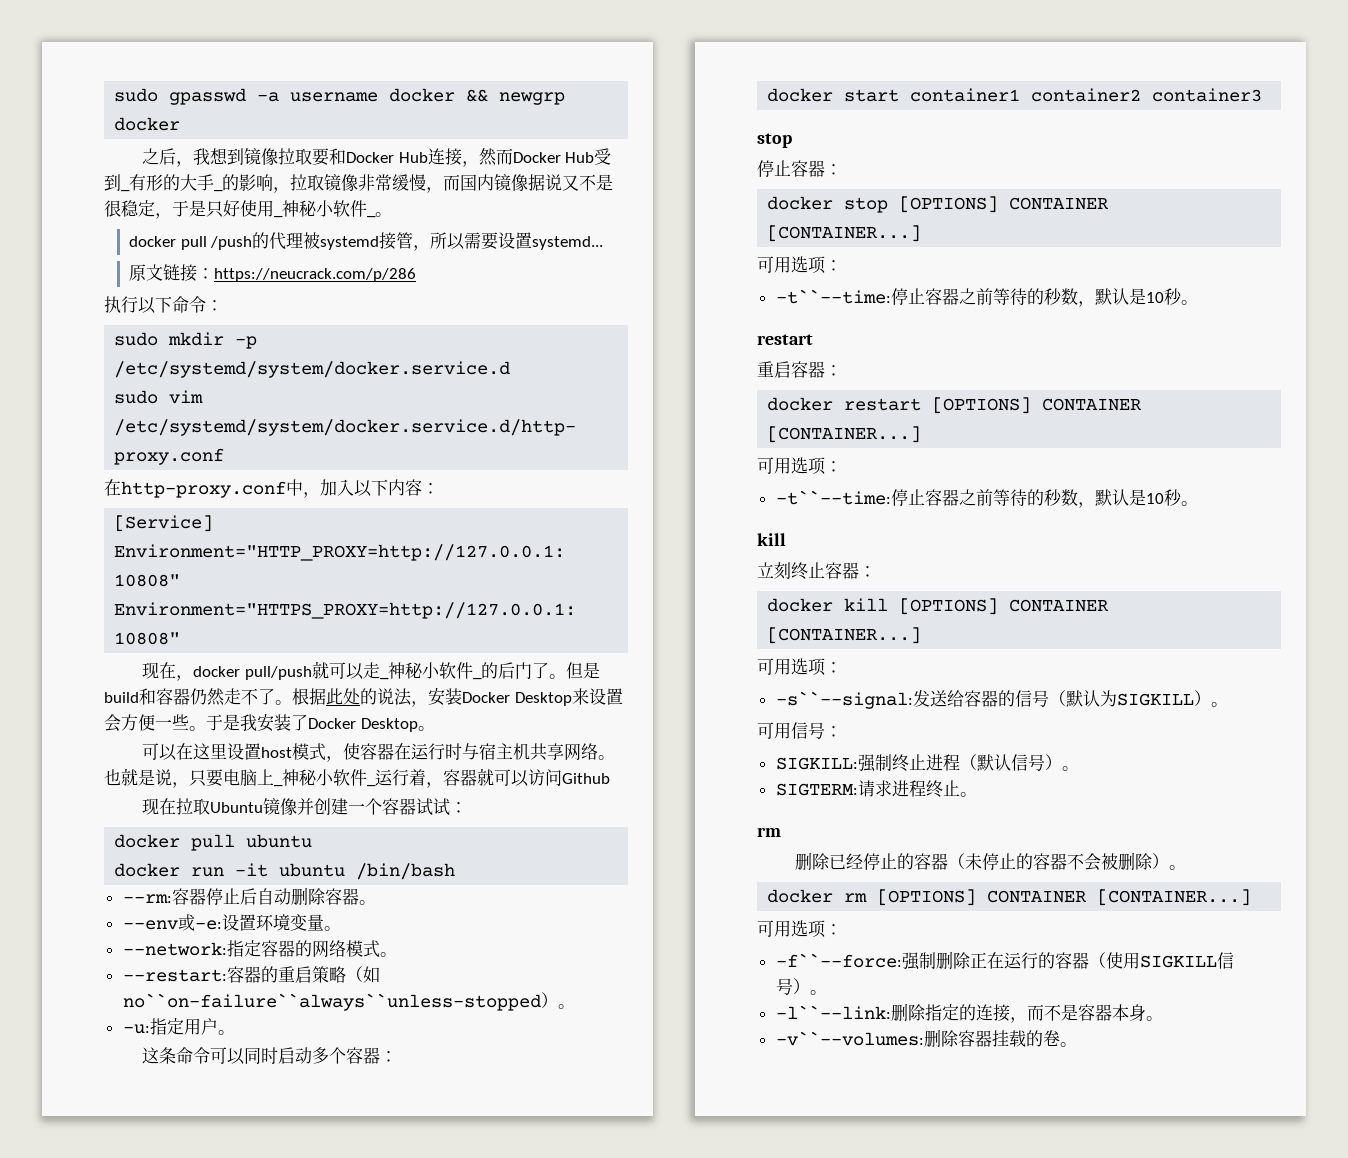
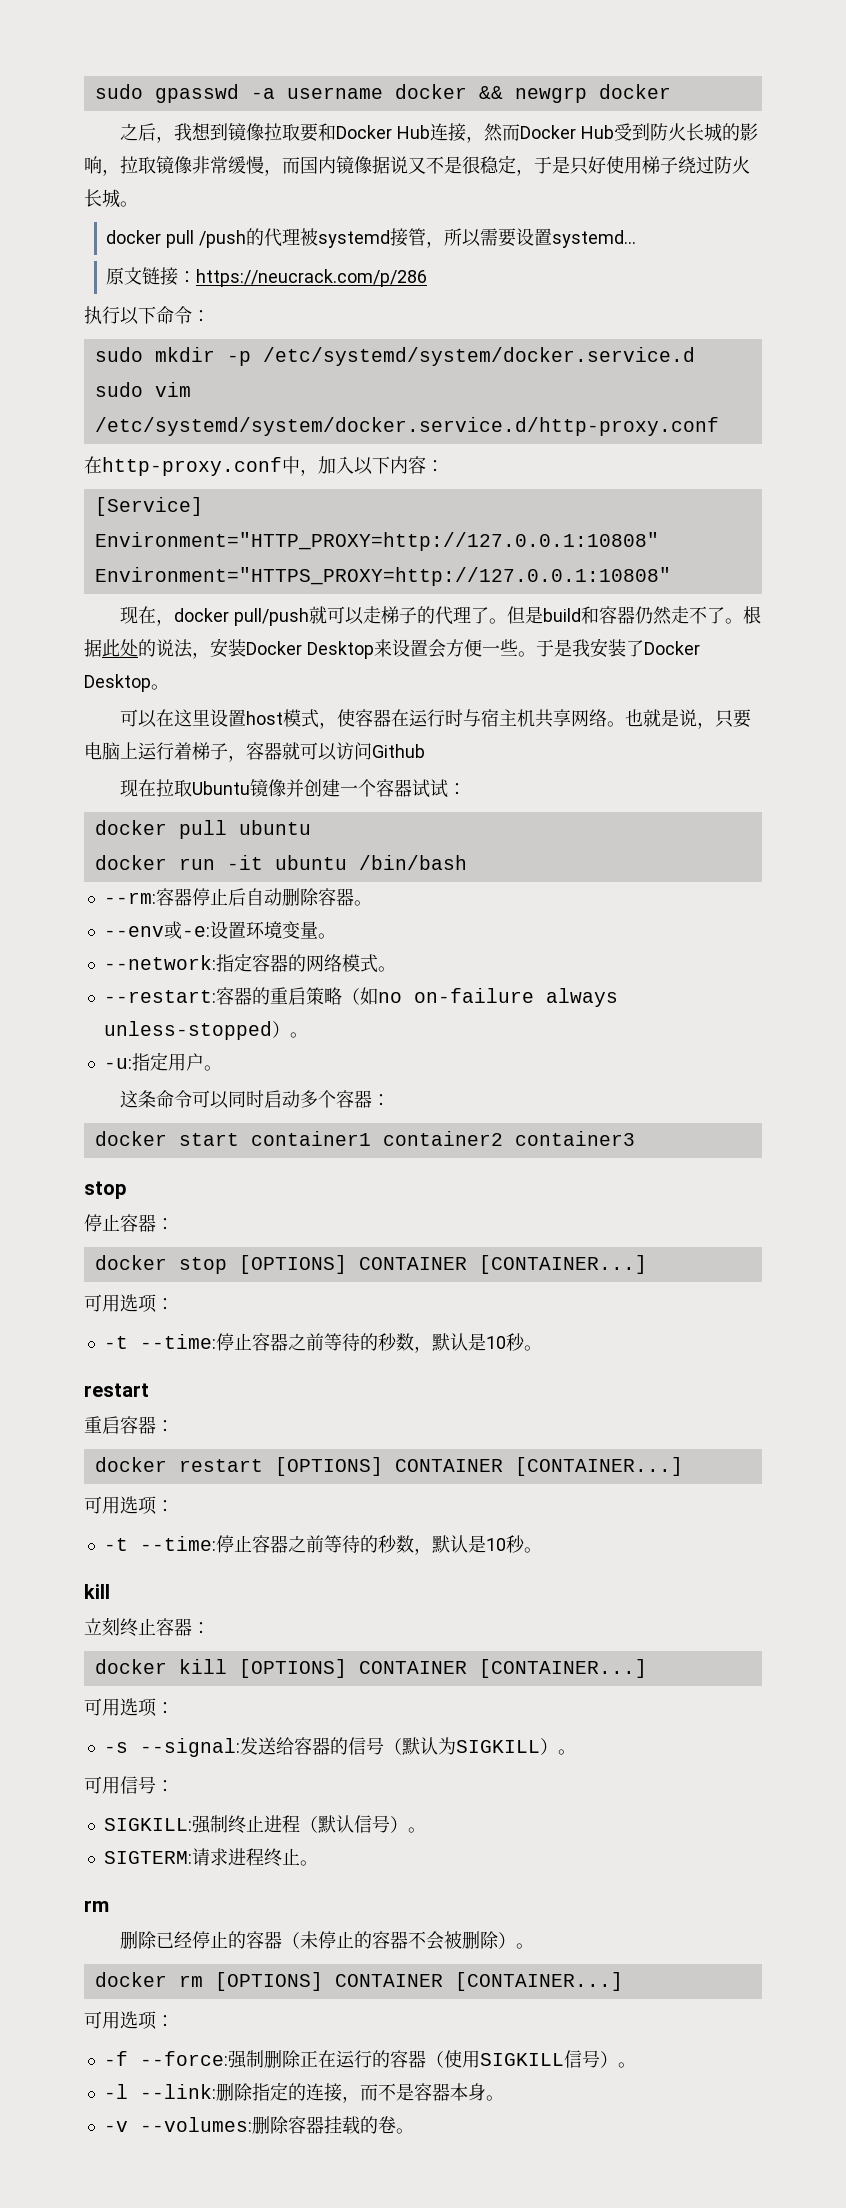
- 之后，我想到镜像拉取要和Docker Hub连接，然而Docker Hub受到_有形的大手_的影响，拉取镜像非常缓慢，而国内镜像据说又不是很稳定，于是只好使用_神秘小软件_。
+ 之后，我想到镜像拉取要和Docker Hub连接，然而Docker Hub受到防火长城的影响，拉取镜像非常缓慢，而国内镜像据说又不是很稳定，于是只好使用梯子绕过防火长城。
- 现在，docker pull/push就可以走_神秘小软件_的后门了。
+ 现在，docker pull/push就可以走梯子的代理了。
- 也就是说，只要电脑上_神秘小软件_运行着，容器就可以访问Github
+ 也就是说，只要电脑上运行着梯子，容器就可以访问Github
- --restart:容器的重启策略（如no``on-failure``always``unless-stopped）。
+ --restart:容器的重启策略（如no on-failure always unless-stopped）。
  docker stop [OPTIONS] CONTAINER [CONTAINER...]
  可用选项：
- -t``--time:停止容器之前等待的秒数，默认是10秒。
+ -t --time:停止容器之前等待的秒数，默认是10秒。
  docker restart [OPTIONS] CONTAINER [CONTAINER...]
  可用选项：
- -t``--time:停止容器之前等待的秒数，默认是10秒。
+ -t --time:停止容器之前等待的秒数，默认是10秒。
- -s``--signal:发送给容器的信号（默认为SIGKILL）。
+ -s --signal:发送给容器的信号（默认为SIGKILL）。
- -f``--force:强制删除正在运行的容器（使用SIGKILL信号）。
+ -f --force:强制删除正在运行的容器（使用SIGKILL信号）。
- -l``--link:删除指定的连接，而不是容器本身。
+ -l --link:删除指定的连接，而不是容器本身。
- -v``--volumes:删除容器挂载的卷。
+ -v --volumes:删除容器挂载的卷。

